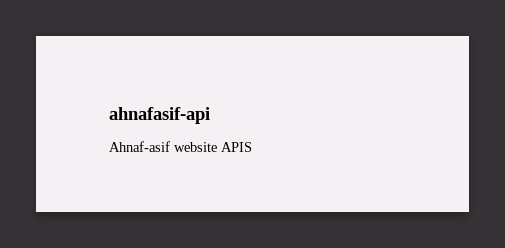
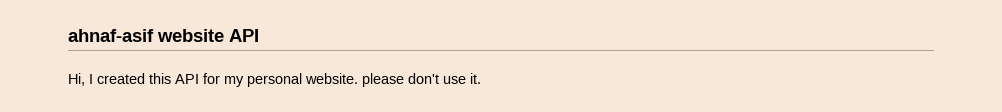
- ahnafasif-api
- Ahnaf-asif website APIS
+ ahnaf-asif website API
+ Hi, I created this API for my personal website. please don't use it.

